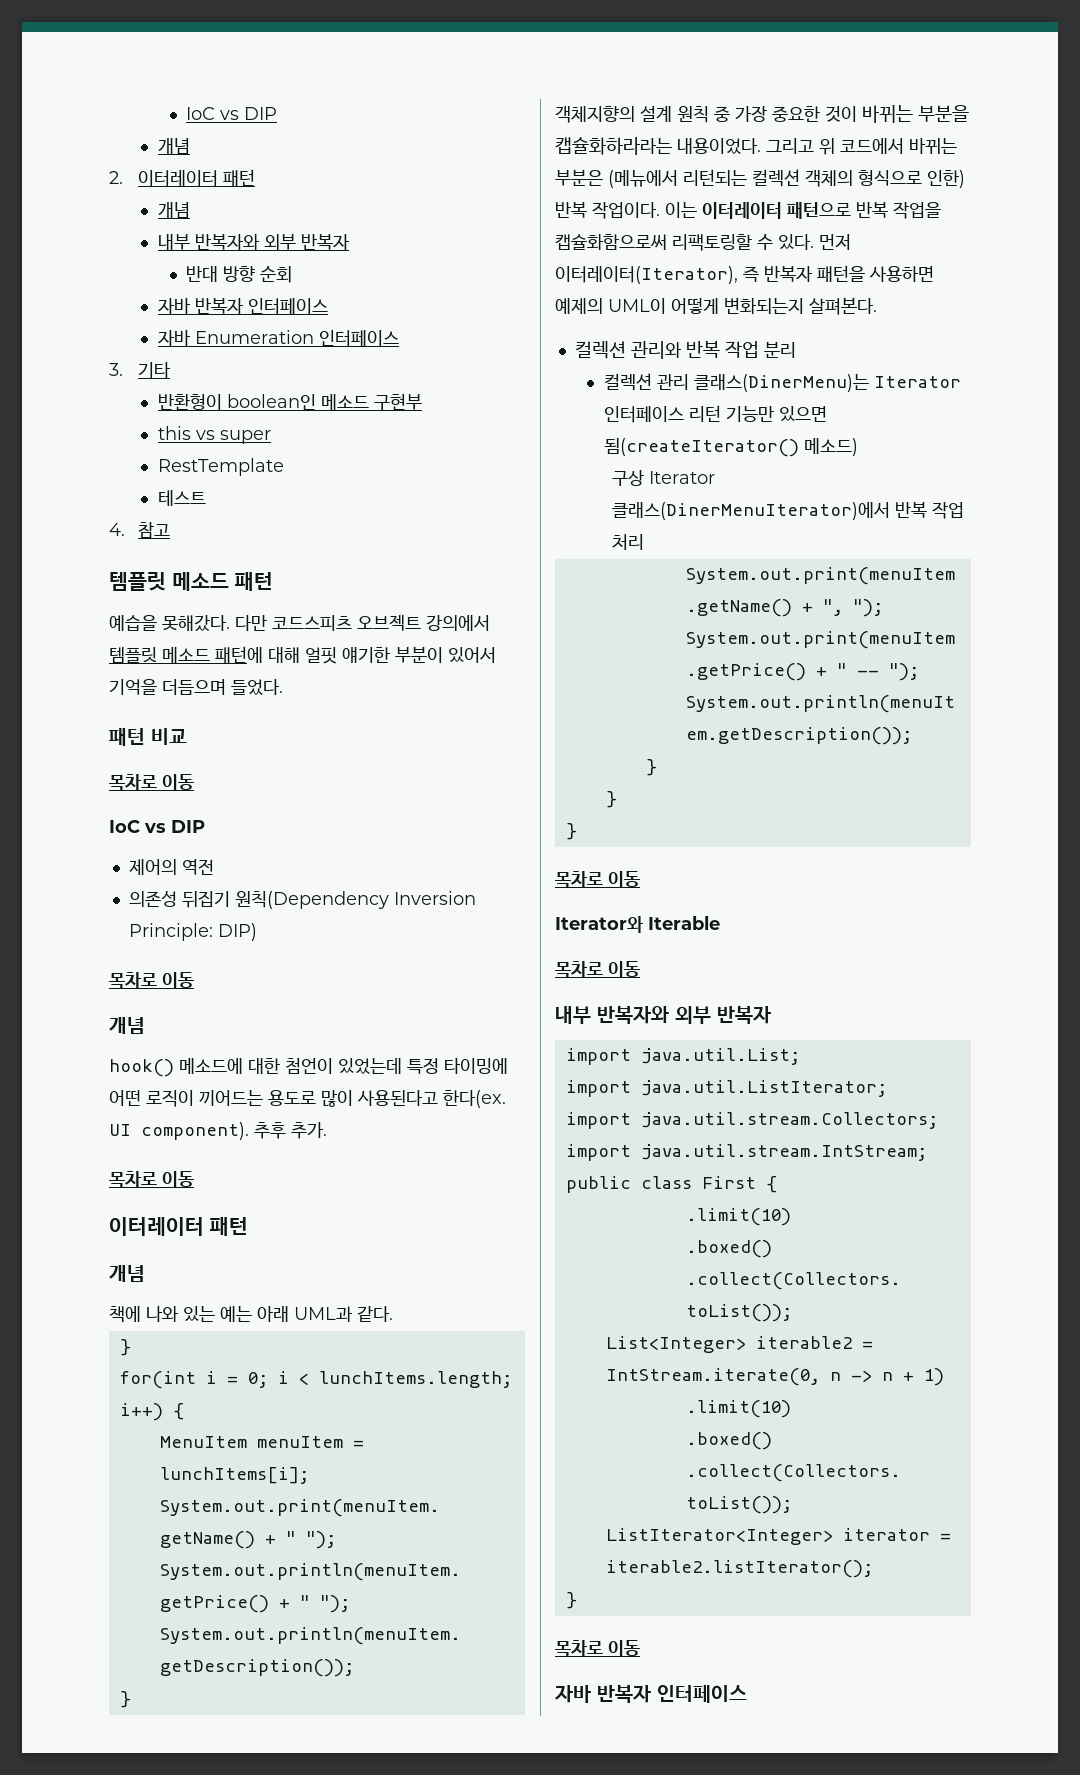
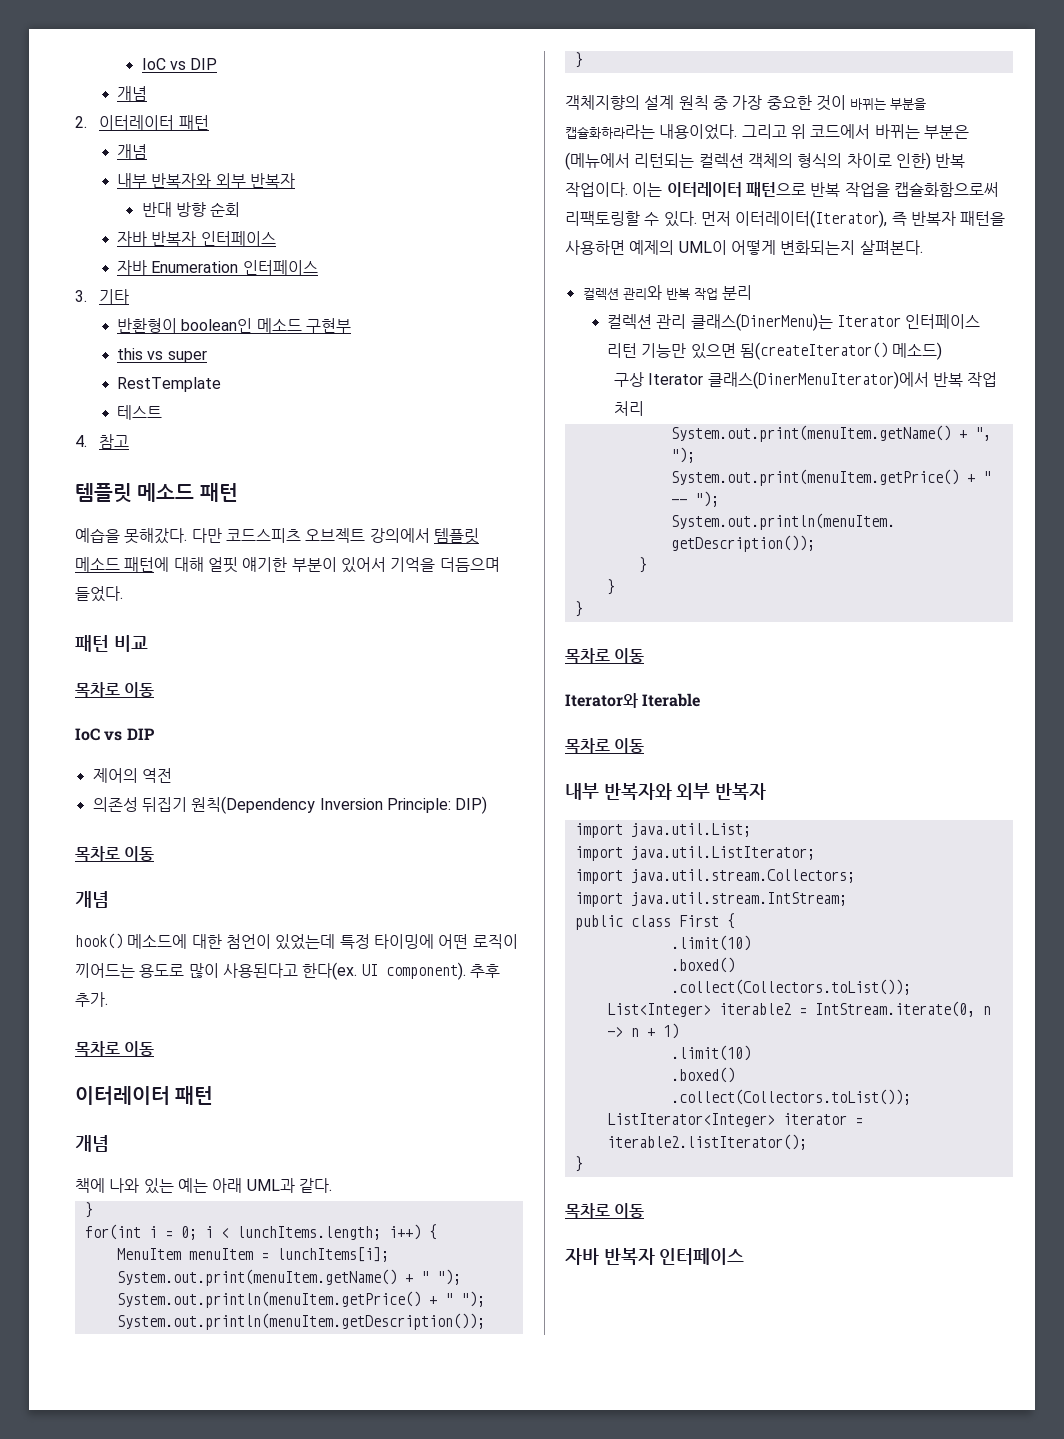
- 그리고 위 코드에서 바뀌는 부분은 (메뉴에서 리턴되는 컬렉션 객체의 형식으로 인한) 반복 작업이다.
+ 그리고 위 코드에서 바뀌는 부분은 (메뉴에서 리턴되는 컬렉션 객체의 형식의 차이로 인한) 반복 작업이다.

